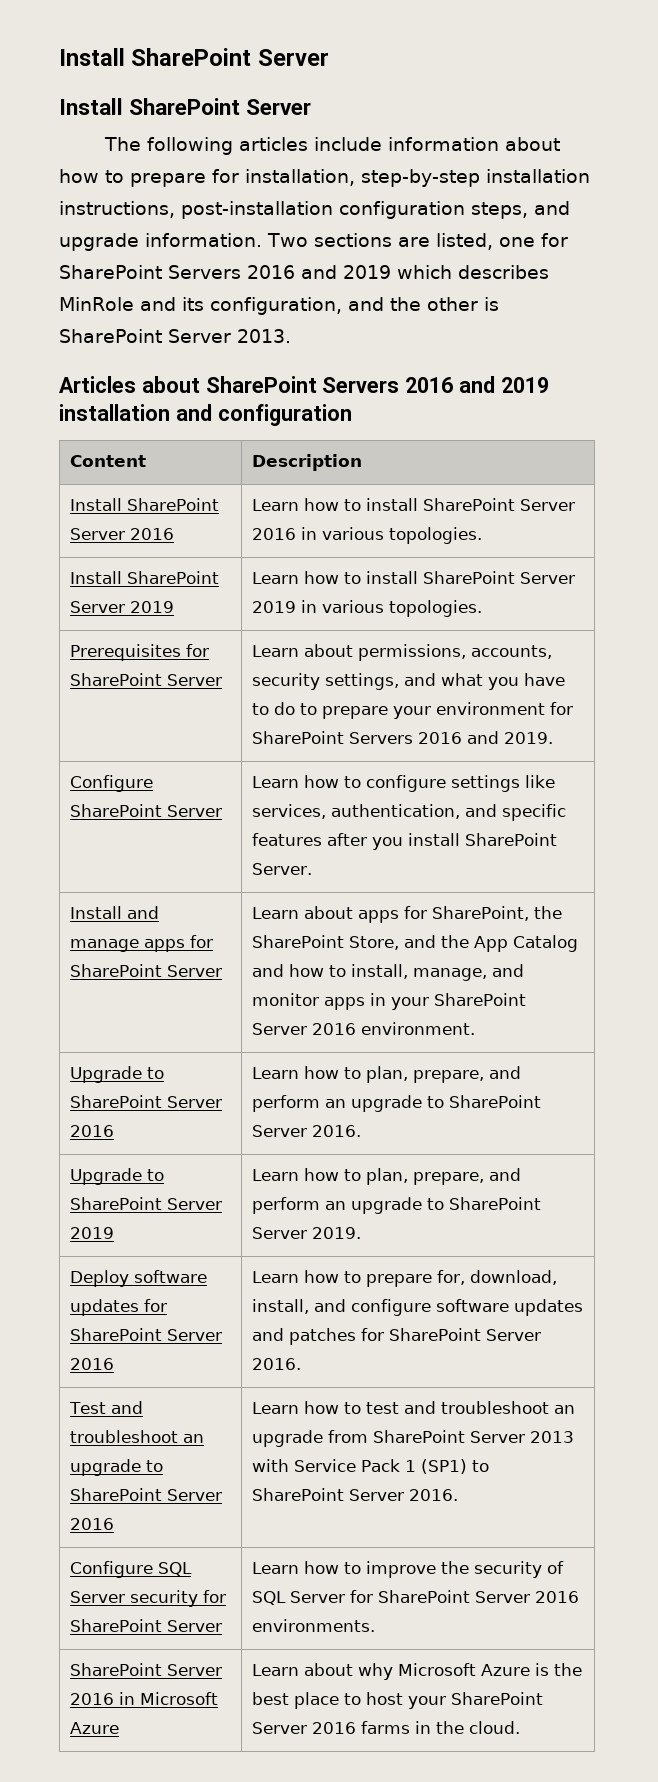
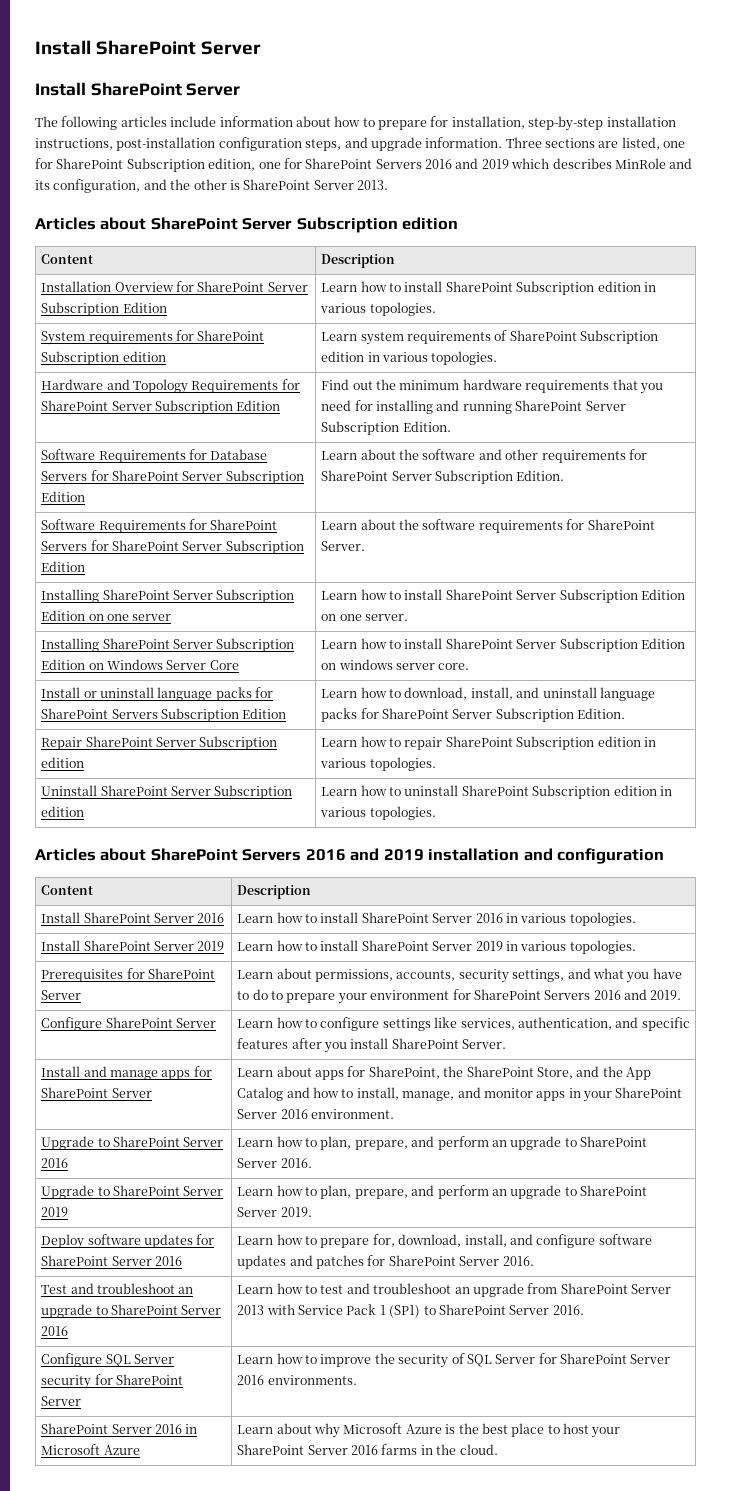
- Two sections are listed, one for SharePoint Servers 2016 and 2019 which describes MinRole and its configuration, and the other is SharePoint Server 2013.
+ Three sections are listed, one for SharePoint Subscription edition, one for SharePoint Servers 2016 and 2019 which describes MinRole and its configuration, and the other is SharePoint Server 2013.
+ Articles about SharePoint Server Subscription edition
+ Content | Description
+ Installation Overview for SharePoint Server Subscription Edition | Learn how to install SharePoint Subscription edition in various topologies.
+ System requirements for SharePoint Subscription edition | Learn system requirements of SharePoint Subscription edition in various topologies.
+ Hardware and Topology Requirements for SharePoint Server Subscription Edition | Find out the minimum hardware requirements that you need for installing and running SharePoint Server Subscription Edition.
+ Software Requirements for Database Servers for SharePoint Server Subscription Edition | Learn about the software and other requirements for SharePoint Server Subscription Edition.
+ Software Requirements for SharePoint Servers for SharePoint Server Subscription Edition | Learn about the software requirements for SharePoint Server.
+ Installing SharePoint Server Subscription Edition on one server | Learn how to install SharePoint Server Subscription Edition on one server.
+ Installing SharePoint Server Subscription Edition on Windows Server Core | Learn how to install SharePoint Server Subscription Edition on windows server core.
+ Install or uninstall language packs for SharePoint Servers Subscription Edition | Learn how to download, install, and uninstall language packs for SharePoint Server Subscription Edition.
+ Repair SharePoint Server Subscription edition | Learn how to repair SharePoint Subscription edition in various topologies.
+ Uninstall SharePoint Server Subscription edition | Learn how to uninstall SharePoint Subscription edition in various topologies.

